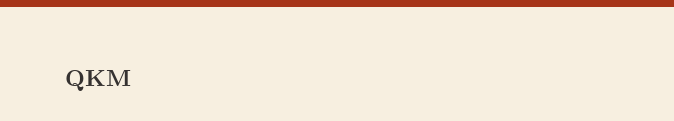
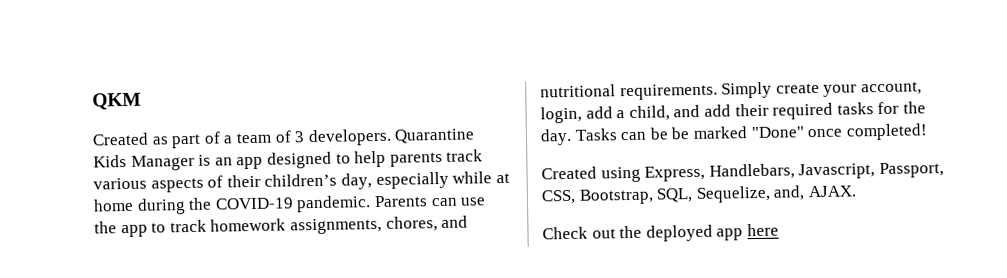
+ Created as part of a team of 3 developers. Quarantine Kids Manager is an app designed to help parents track various aspects of their children’s day, especially while at home during the COVID-19 pandemic. Parents can use the app to track homework assignments, chores, and nutritional requirements. Simply create your account, login, add a child, and add their required tasks for the day. Tasks can be be marked "Done" once completed!
+ Created using Express, Handlebars, Javascript, Passport, CSS, Bootstrap, SQL, Sequelize, and, AJAX.
+ Check out the deployed app here

